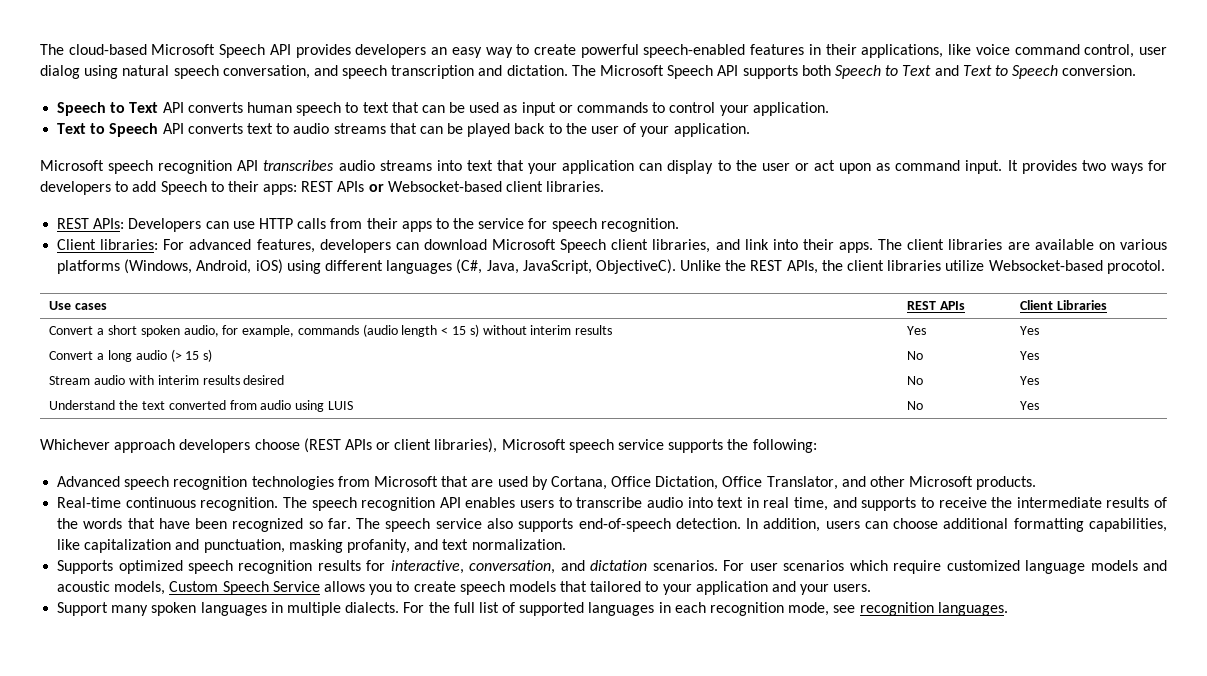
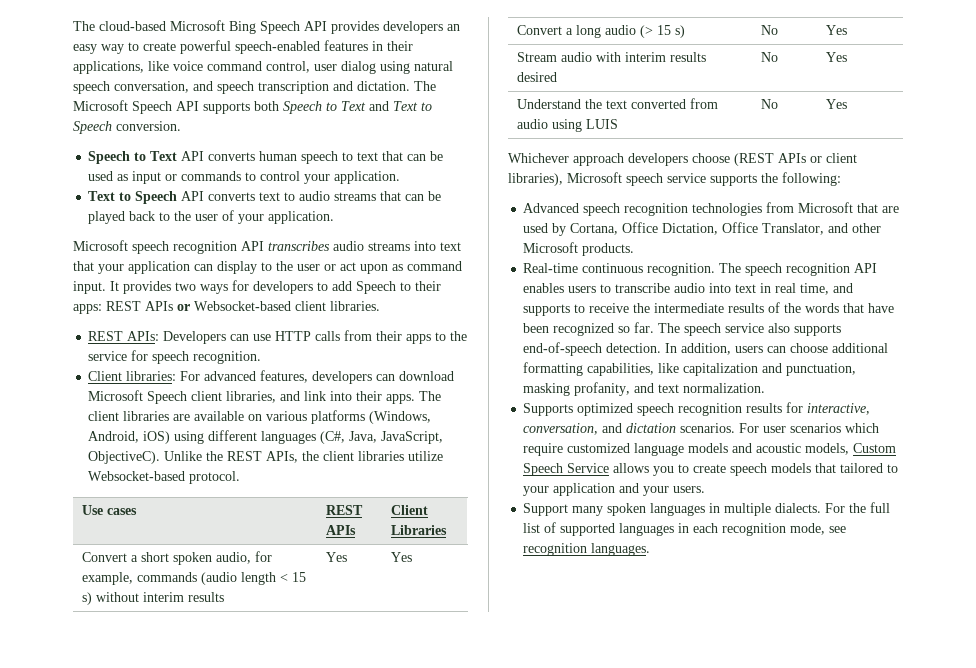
- The cloud-based Microsoft Speech API provides developers an easy way to create powerful speech-enabled features in their applications, like voice command control, user dialog using natural speech conversation, and speech transcription and dictation.
+ The cloud-based Microsoft Bing Speech API provides developers an easy way to create powerful speech-enabled features in their applications, like voice command control, user dialog using natural speech conversation, and speech transcription and dictation.
- Unlike the REST APIs, the client libraries utilize Websocket-based procotol.
+ Unlike the REST APIs, the client libraries utilize Websocket-based protocol.

